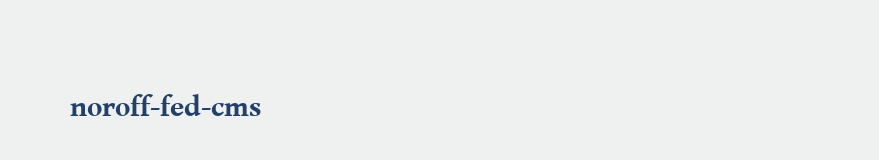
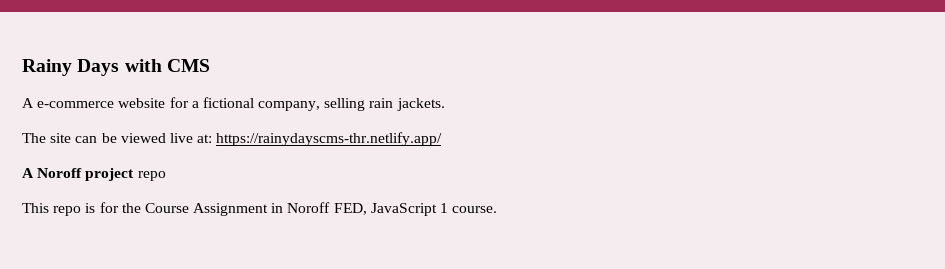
- noroff-fed-cms
+ Rainy Days with CMS
+ A e-commerce website for a fictional company, selling rain jackets.
+ The site can be viewed live at: https://rainydayscms-thr.netlify.app/
+ A Noroff project repo
+ This repo is for the Course Assignment in Noroff FED, JavaScript 1 course.

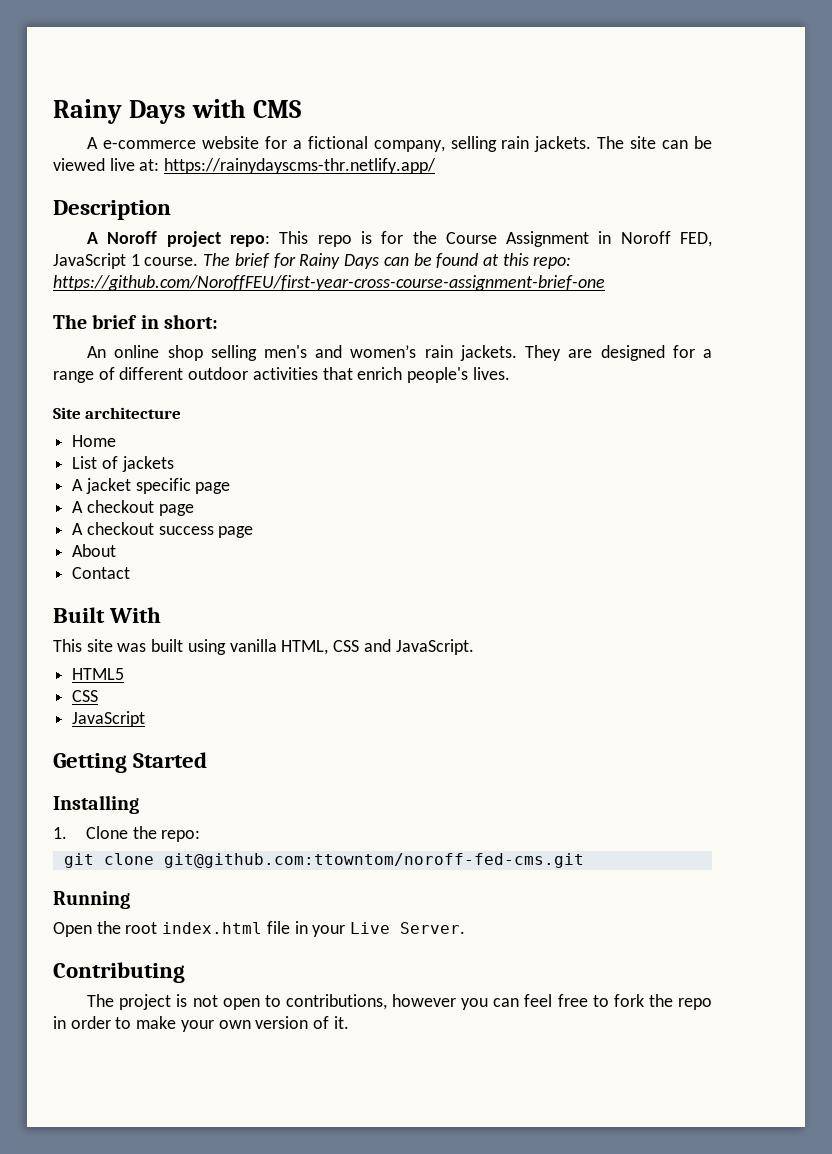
- A e-commerce website for a fictional company, selling rain jackets.
- The site can be viewed live at: https://rainydayscms-thr.netlify.app/
+ A e-commerce website for a fictional company, selling rain jackets. The site can be viewed live at: https://rainydayscms-thr.netlify.app/
+ Description
- A Noroff project repo
- This repo is for the Course Assignment in Noroff FED, JavaScript 1 course.
+ A Noroff project repo: This repo is for the Course Assignment in Noroff FED, JavaScript 1 course.
+ The brief for Rainy Days can be found at this repo: https://github.com/NoroffFEU/first-year-cross-course-assignment-brief-one
+ The brief in short:
+ An online shop selling men's and women’s rain jackets. They are designed for a range of different outdoor activities that enrich people's lives.
+ Site architecture
+ Home
+ List of jackets
+ A jacket specific page
+ A checkout page
+ A checkout success page
+ About
+ Contact
+ Built With
+ This site was built using vanilla HTML, CSS and JavaScript.
+ HTML5
+ CSS
+ JavaScript
+ Getting Started
+ Installing
+ 1. Clone the repo:
+ git clone git@github.com:ttowntom/noroff-fed-cms.git
+ Running
+ Open the root index.html file in your Live Server.
+ Contributing
+ The project is not open to contributions, however you can feel free to fork the repo in order to make your own version of it.

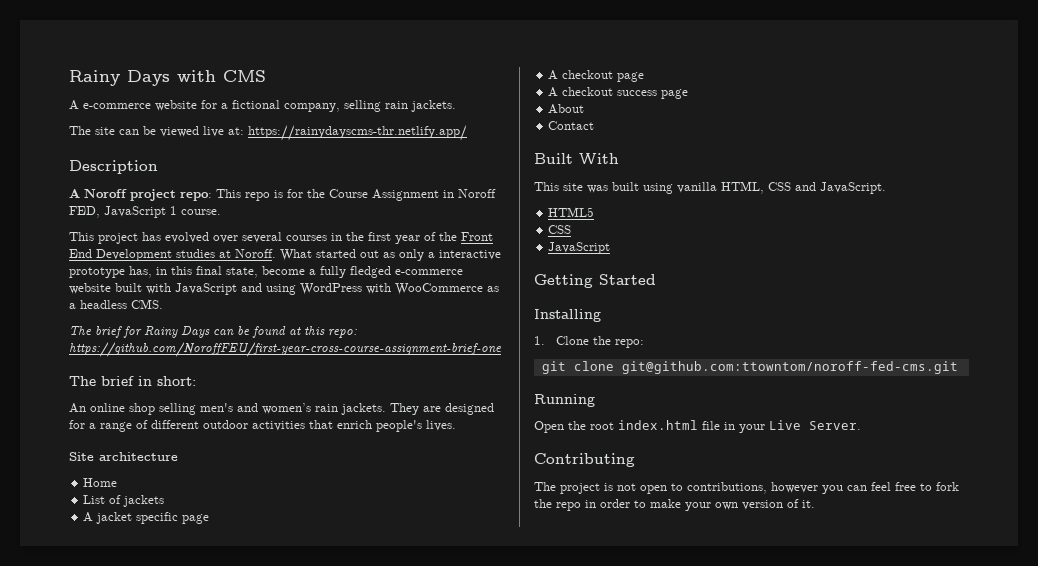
- A e-commerce website for a fictional company, selling rain jackets. The site can be viewed live at: https://rainydayscms-thr.netlify.app/
+ A e-commerce website for a fictional company, selling rain jackets.
+ The site can be viewed live at: https://rainydayscms-thr.netlify.app/
- A Noroff project repo: This repo is for the Course Assignment in Noroff FED, JavaScript 1 course. The brief for Rainy Days can be found at this repo: https://github.com/NoroffFEU/first-year-cross-course-assignment-brief-one
+ A Noroff project repo: This repo is for the Course Assignment in Noroff FED, JavaScript 1 course.
+ This project has evolved over several courses in the first year of the Front End Development studies at Noroff. What started out as only a interactive prototype has, in this final state, become a fully fledged e-commerce website built with JavaScript and using WordPress with WooCommerce as a headless CMS.
+ The brief for Rainy Days can be found at this repo: https://github.com/NoroffFEU/first-year-cross-course-assignment-brief-one

